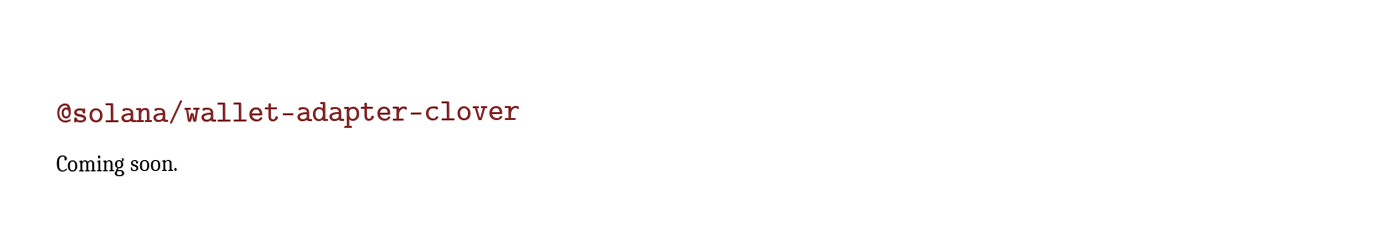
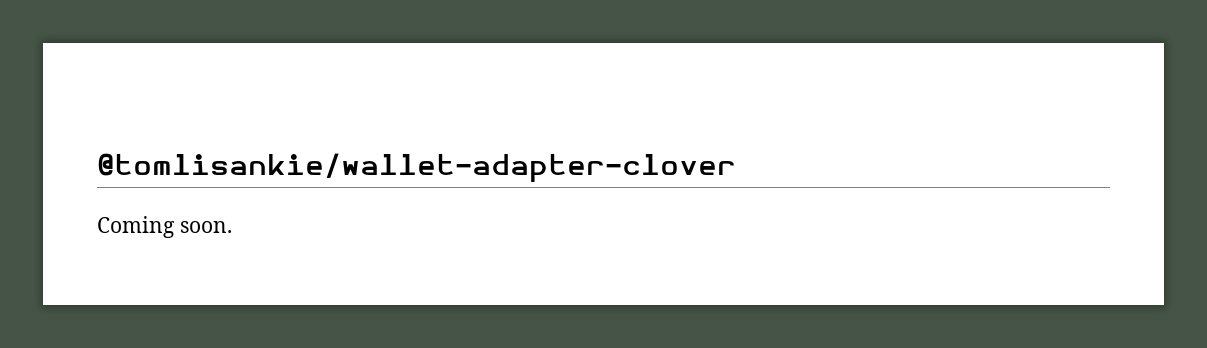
- @solana/wallet-adapter-clover
+ @tomlisankie/wallet-adapter-clover

